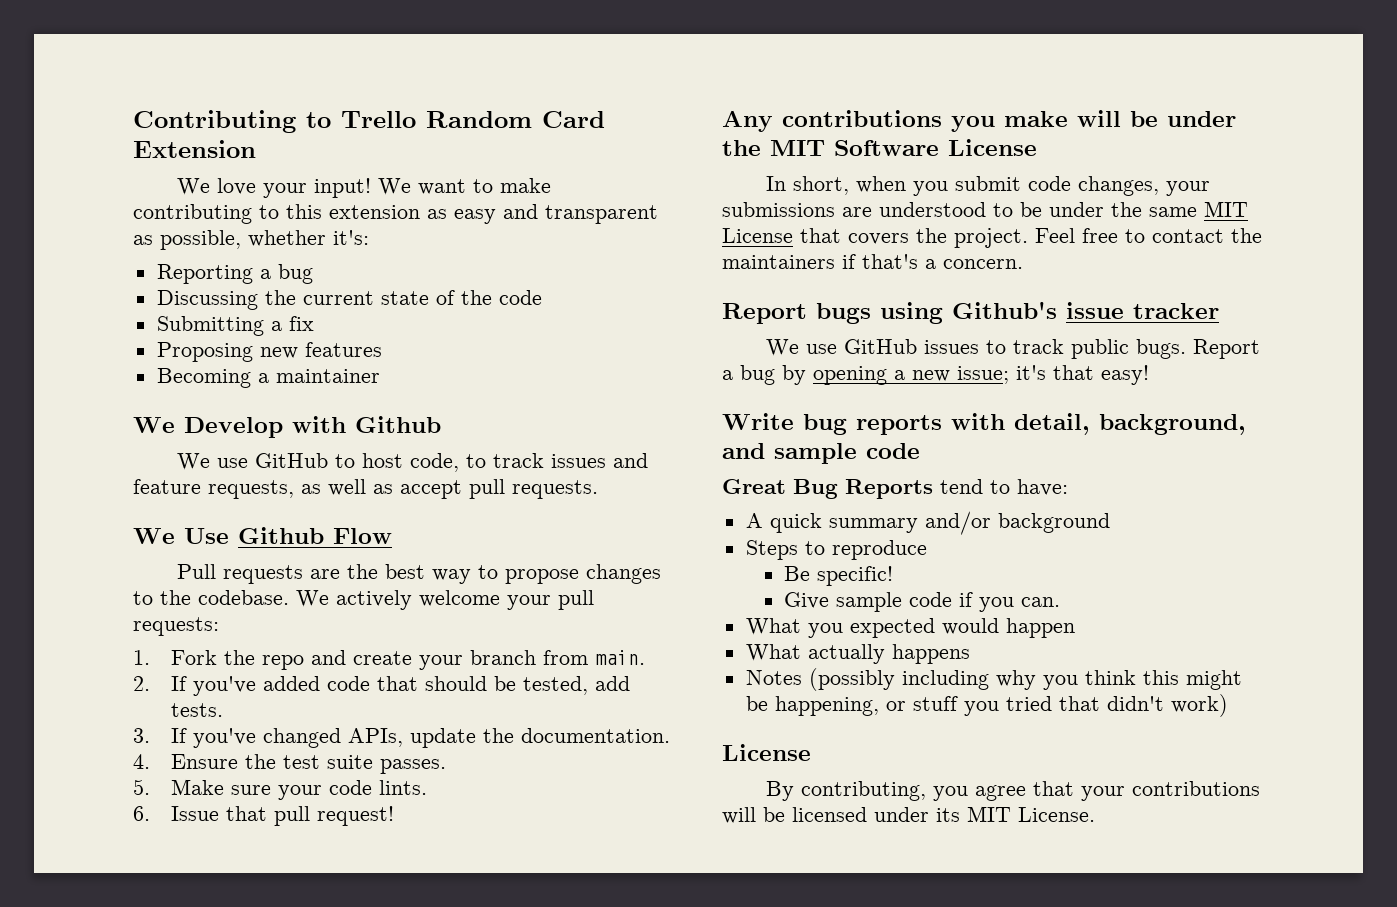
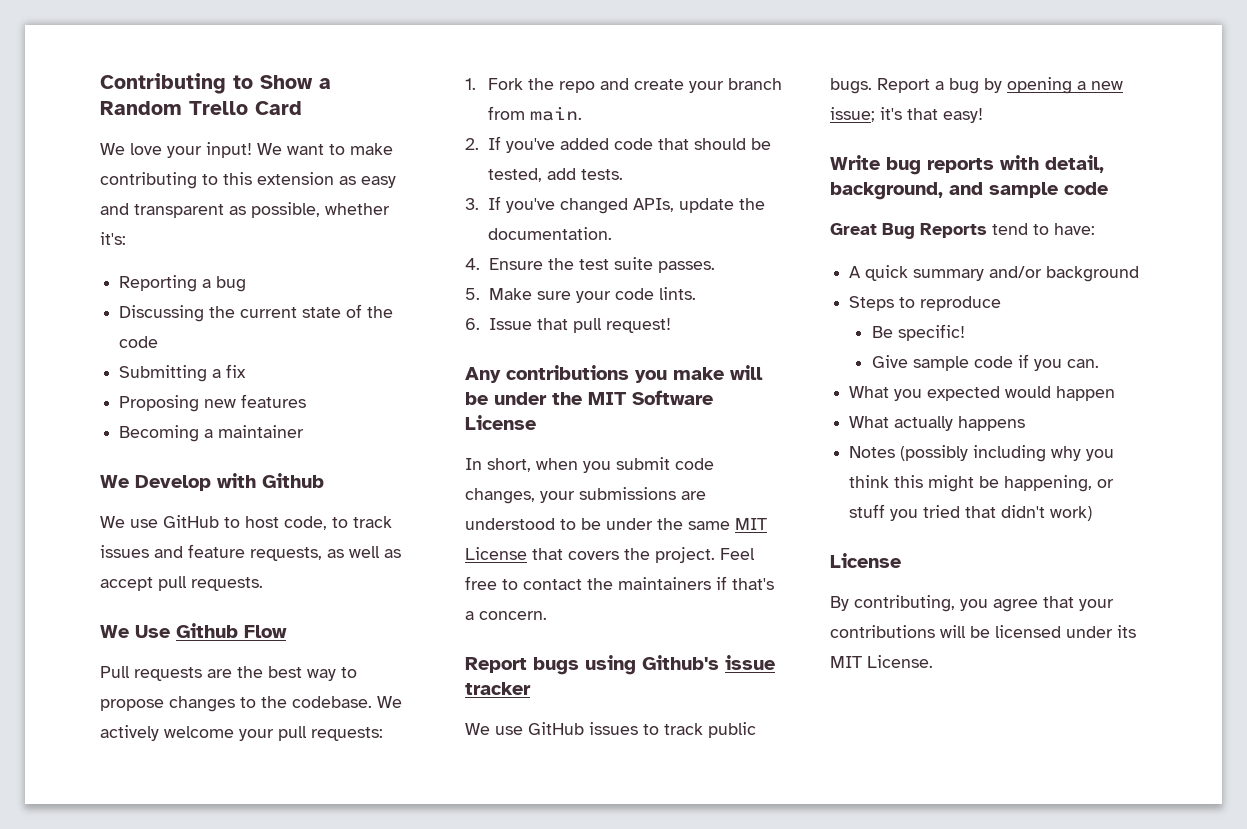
- Contributing to Trello Random Card Extension
+ Contributing to Show a Random Trello Card

